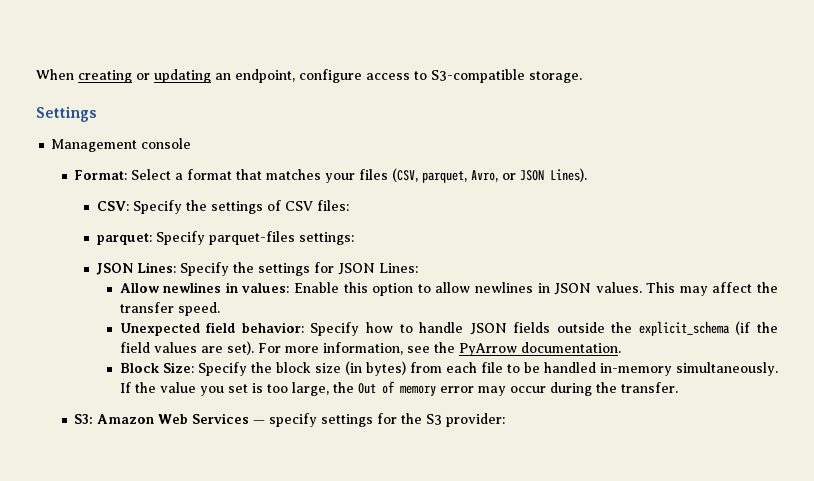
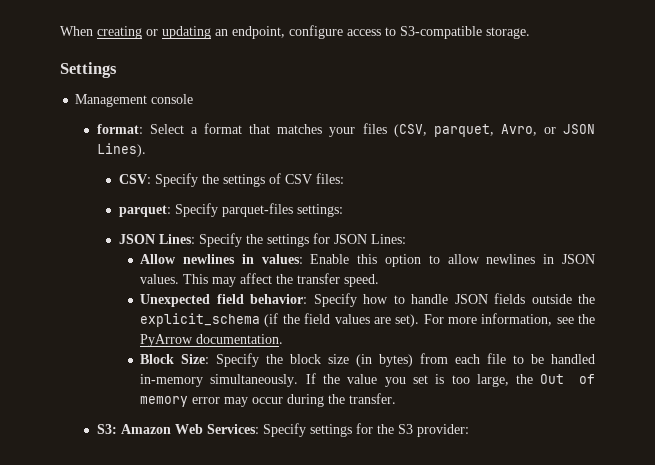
- Format: Select a format that matches your files (CSV, parquet, Avro, or JSON Lines).
+ format: Select a format that matches your files (CSV, parquet, Avro, or JSON Lines).
- S3: Amazon Web Services — specify settings for the S3 provider:
+ S3: Amazon Web Services: Specify settings for the S3 provider:

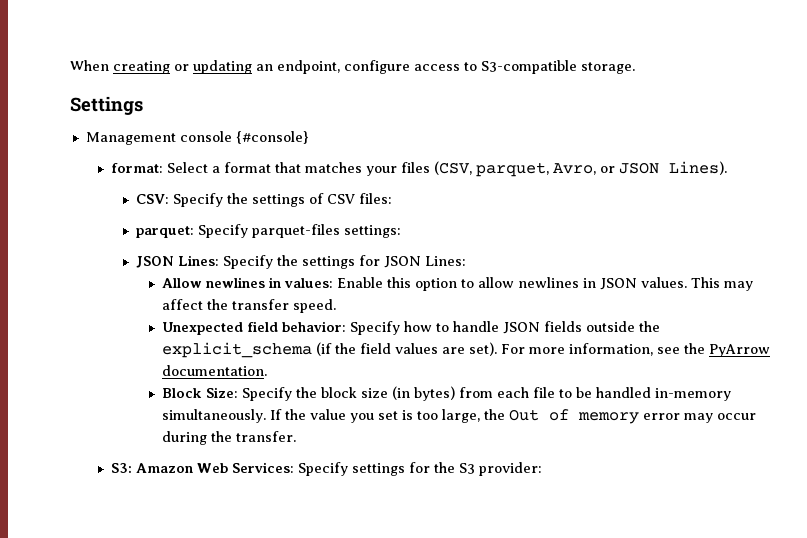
- Management console
+ Management console {#console}

